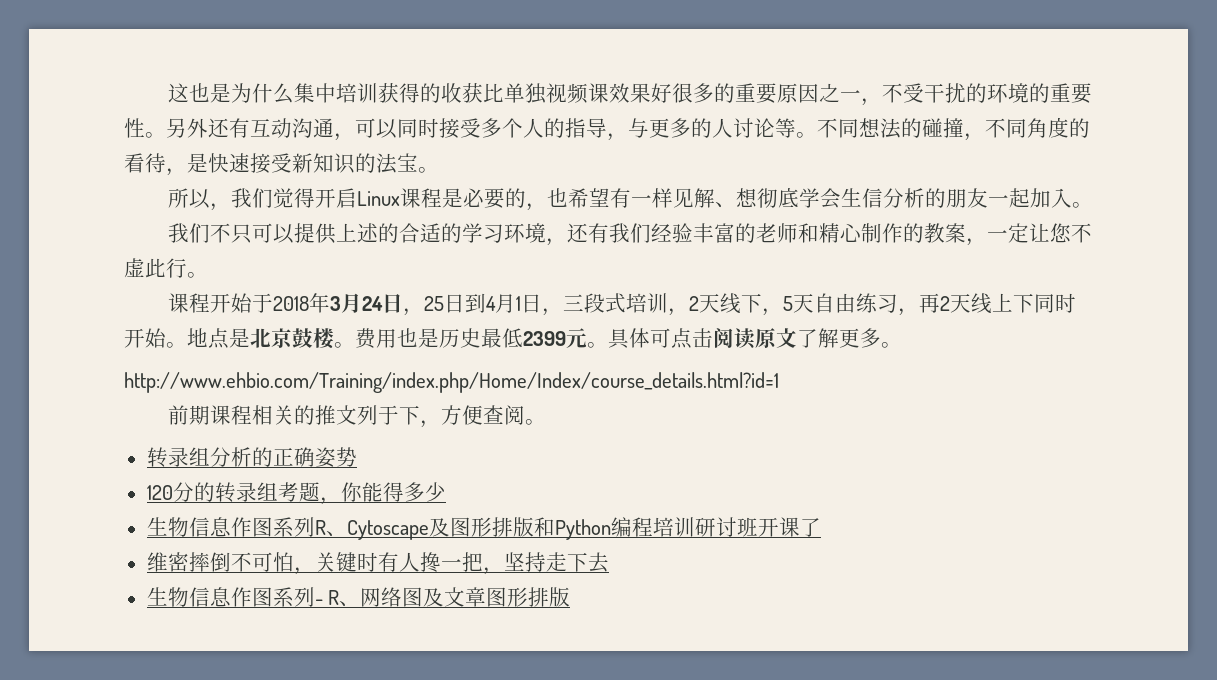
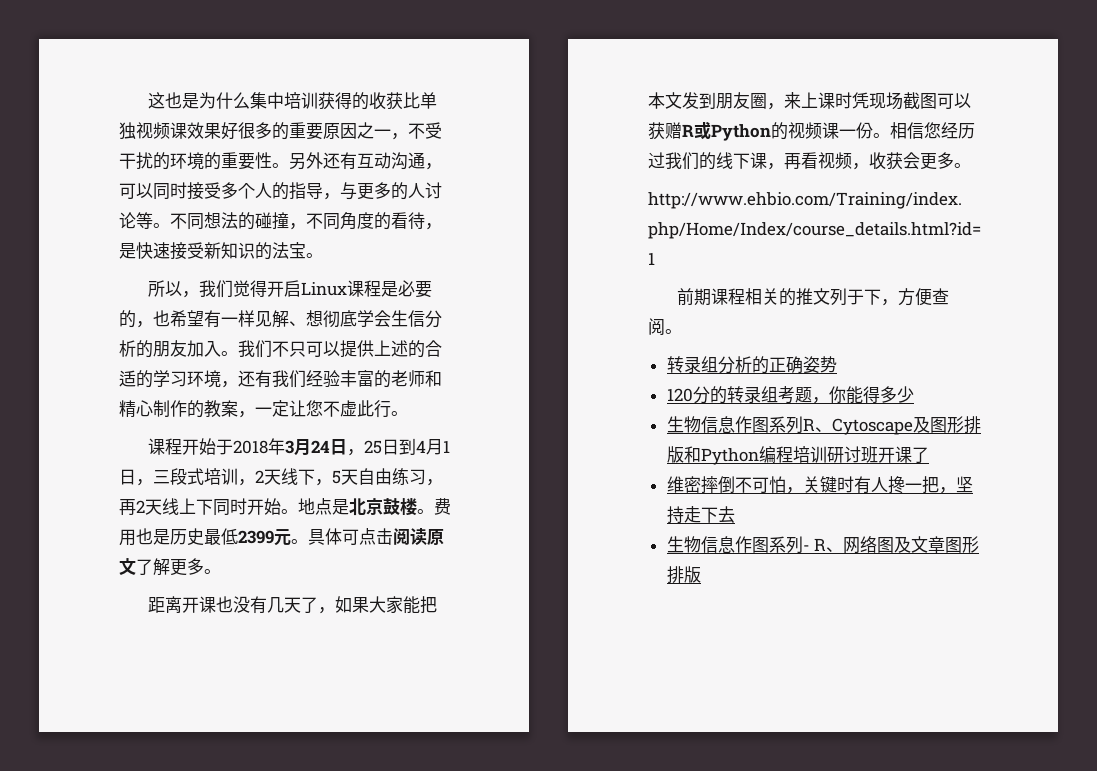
- 所以，我们觉得开启Linux课程是必要的，也希望有一样见解、想彻底学会生信分析的朋友一起加入。
- 我们不只可以提供上述的合适的学习环境，还有我们经验丰富的老师和精心制作的教案，一定让您不虚此行。
+ 所以，我们觉得开启Linux课程是必要的，也希望有一样见解、想彻底学会生信分析的朋友加入。我们不只可以提供上述的合适的学习环境，还有我们经验丰富的老师和精心制作的教案，一定让您不虚此行。
+ 距离开课也没有几天了，如果大家能把本文发到朋友圈，来上课时凭现场截图可以获赠R或Python的视频课一份。相信您经历过我们的线下课，再看视频，收获会更多。

